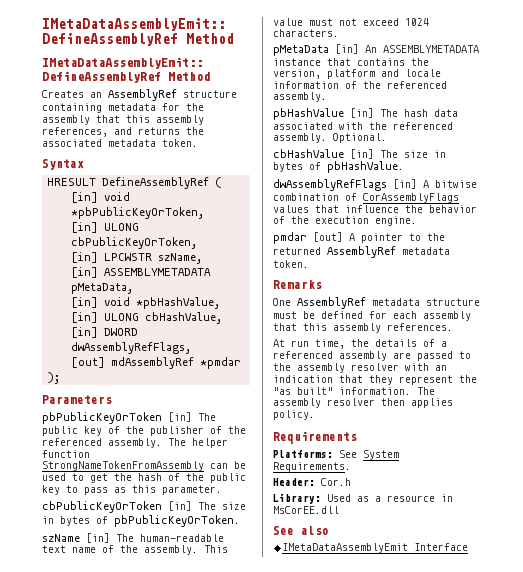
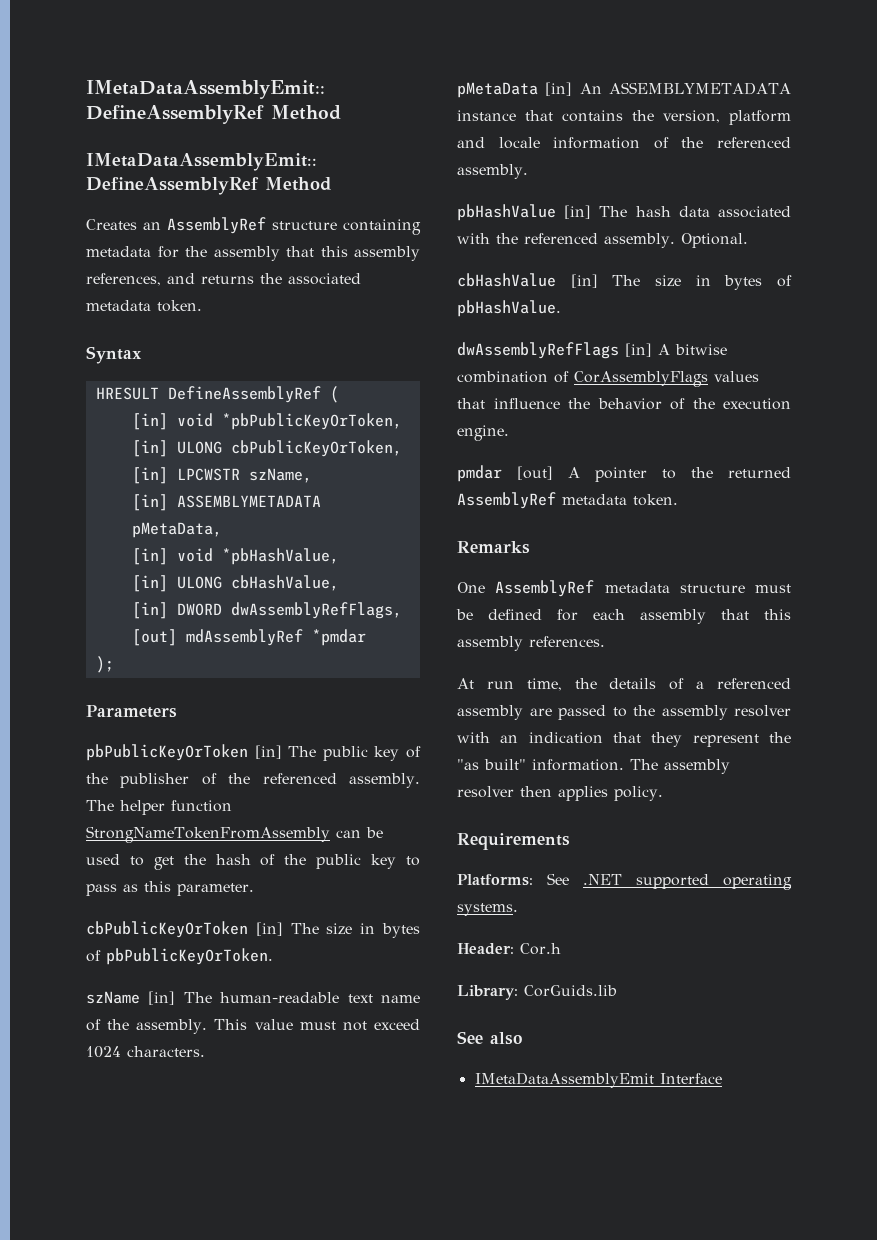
- Platforms: See System Requirements.
+ Platforms: See .NET supported operating systems.
- Library: Used as a resource in MsCorEE.dll
+ Library: CorGuids.lib

